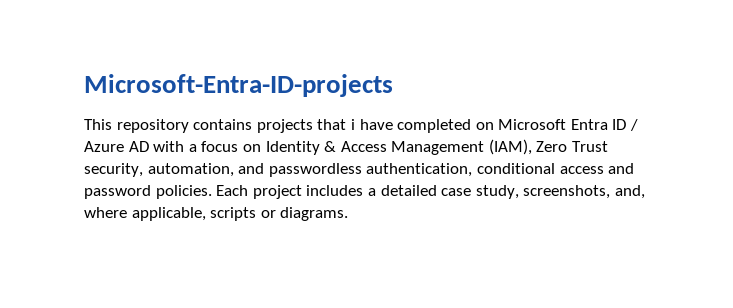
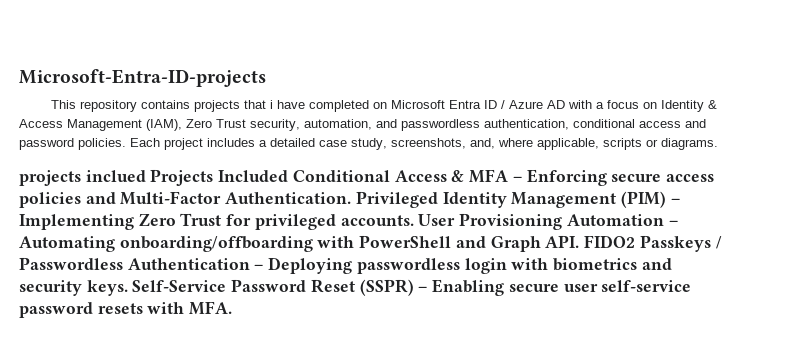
+ projects inclued Projects Included Conditional Access & MFA – Enforcing secure access policies and Multi-Factor Authentication. Privileged Identity Management (PIM) – Implementing Zero Trust for privileged accounts. User Provisioning Automation – Automating onboarding/offboarding with PowerShell and Graph API. FIDO2 Passkeys / Passwordless Authentication – Deploying passwordless login with biometrics and security keys. Self-Service Password Reset (SSPR) – Enabling secure user self-service password resets with MFA.

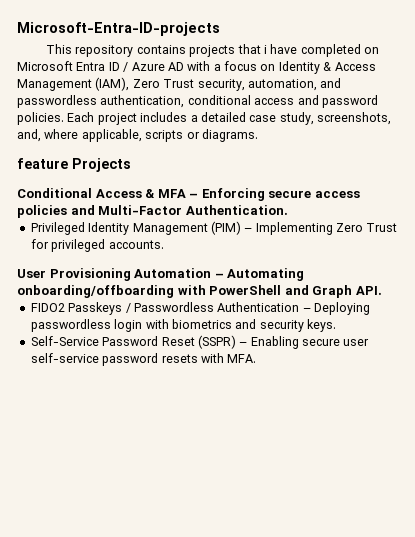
- projects inclued Projects Included Conditional Access & MFA – Enforcing secure access policies and Multi-Factor Authentication. Privileged Identity Management (PIM) – Implementing Zero Trust for privileged accounts. User Provisioning Automation – Automating onboarding/offboarding with PowerShell and Graph API. FIDO2 Passkeys / Passwordless Authentication – Deploying passwordless login with biometrics and security keys. Self-Service Password Reset (SSPR) – Enabling secure user self-service password resets with MFA.
+ feature Projects
+ Conditional Access & MFA – Enforcing secure access policies and Multi-Factor Authentication.
+ Privileged Identity Management (PIM) – Implementing Zero Trust for privileged accounts.
+ User Provisioning Automation – Automating onboarding/offboarding with PowerShell and Graph API.
+ FIDO2 Passkeys / Passwordless Authentication – Deploying passwordless login with biometrics and security keys.
+ Self-Service Password Reset (SSPR) – Enabling secure user self-service password resets with MFA.

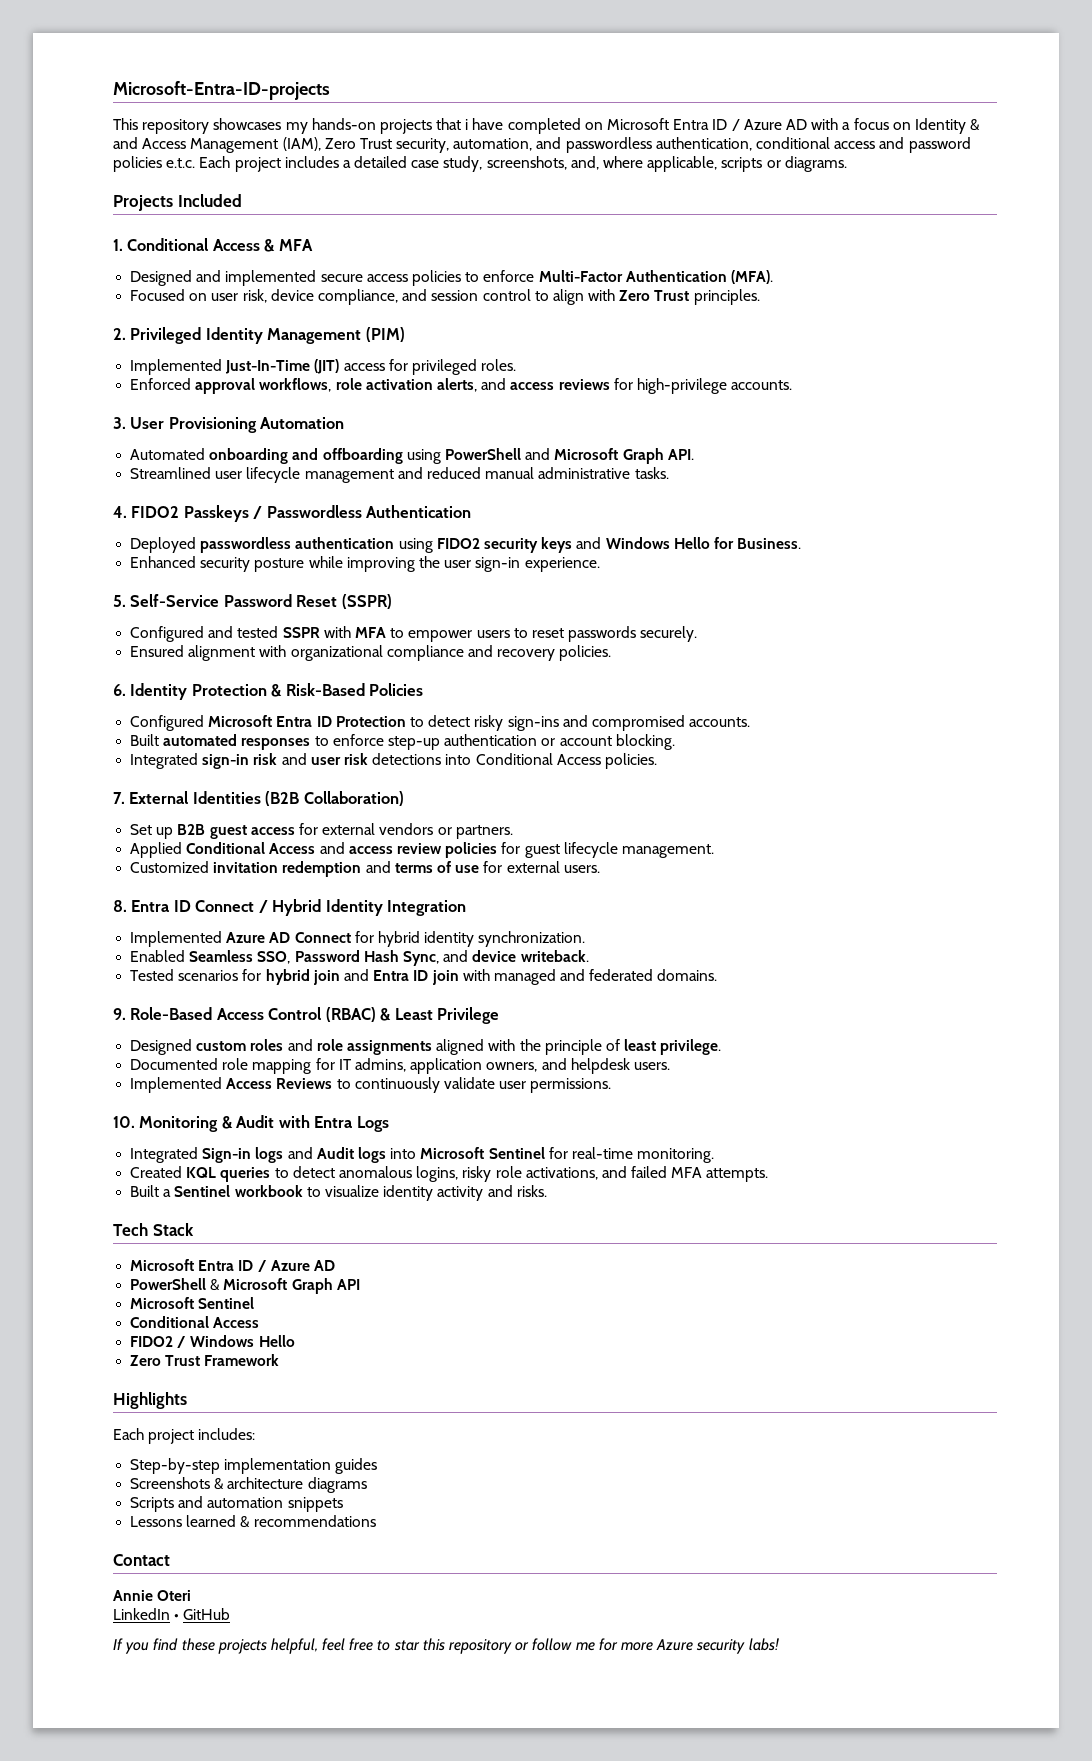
- This repository contains projects that i have completed on Microsoft Entra ID / Azure AD with a focus on Identity & Access Management (IAM), Zero Trust security, automation, and passwordless authentication, conditional access and password policies. Each project includes a detailed case study, screenshots, and, where applicable, scripts or diagrams.
+ This repository showcases my hands-on projects that i have completed on Microsoft Entra ID / Azure AD with a focus on Identity & and Access Management (IAM), Zero Trust security, automation, and passwordless authentication, conditional access and password policies e.t.c. Each project includes a detailed case study, screenshots, and, where applicable, scripts or diagrams.
- feature Projects
- Conditional Access & MFA – Enforcing secure access policies and Multi-Factor Authentication.
- Privileged Identity Management (PIM) – Implementing Zero Trust for privileged accounts.
- User Provisioning Automation – Automating onboarding/offboarding with PowerShell and Graph API.
+ Projects Included
+ 1. Conditional Access & MFA
+ Designed and implemented secure access policies to enforce Multi-Factor Authentication (MFA).
+ Focused on user risk, device compliance, and session control to align with Zero Trust principles.
+ 2. Privileged Identity Management (PIM)
+ Implemented Just-In-Time (JIT) access for privileged roles.
+ Enforced approval workflows, role activation alerts, and access reviews for high-privilege accounts.
+ 3. User Provisioning Automation
+ Automated onboarding and offboarding using PowerShell and Microsoft Graph API.
- FIDO2 Passkeys / Passwordless Authentication – Deploying passwordless login with biometrics and security keys.
- Self-Service Password Reset (SSPR) – Enabling secure user self-service password resets with MFA.
+ Streamlined user lifecycle management and reduced manual administrative tasks.
+ 4. FIDO2 Passkeys / Passwordless Authentication
+ Deployed passwordless authentication using FIDO2 security keys and Windows Hello for Business.
+ Enhanced security posture while improving the user sign-in experience.
+ 5. Self-Service Password Reset (SSPR)
+ Configured and tested SSPR with MFA to empower users to reset passwords securely.
+ Ensured alignment with organizational compliance and recovery policies.
+ 6. Identity Protection & Risk-Based Policies
+ Configured Microsoft Entra ID Protection to detect risky sign-ins and compromised accounts.
+ Built automated responses to enforce step-up authentication or account blocking.
+ Integrated sign-in risk and user risk detections into Conditional Access policies.
+ 7. External Identities (B2B Collaboration)
+ Set up B2B guest access for external vendors or partners.
+ Applied Conditional Access and access review policies for guest lifecycle management.
+ Customized invitation redemption and terms of use for external users.
+ 8. Entra ID Connect / Hybrid Identity Integration
+ Implemented Azure AD Connect for hybrid identity synchronization.
+ Enabled Seamless SSO, Password Hash Sync, and device writeback.
+ Tested scenarios for hybrid join and Entra ID join with managed and federated domains.
+ 9. Role-Based Access Control (RBAC) & Least Privilege
+ Designed custom roles and role assignments aligned with the principle of least privilege.
+ Documented role mapping for IT admins, application owners, and helpdesk users.
+ Implemented Access Reviews to continuously validate user permissions.
+ 10. Monitoring & Audit with Entra Logs
+ Integrated Sign-in logs and Audit logs into Microsoft Sentinel for real-time monitoring.
+ Created KQL queries to detect anomalous logins, risky role activations, and failed MFA attempts.
+ Built a Sentinel workbook to visualize identity activity and risks.
+ Tech Stack
+ Microsoft Entra ID / Azure AD
+ PowerShell & Microsoft Graph API
+ Microsoft Sentinel
+ Conditional Access
+ FIDO2 / Windows Hello
+ Zero Trust Framework
+ Highlights
+ Each project includes:
+ Step-by-step implementation guides
+ Screenshots & architecture diagrams
+ Scripts and automation snippets
+ Lessons learned & recommendations
+ Contact
+ Annie Oteri
+ LinkedIn • GitHub
+ If you find these projects helpful, feel free to star this repository or follow me for more Azure security labs!

